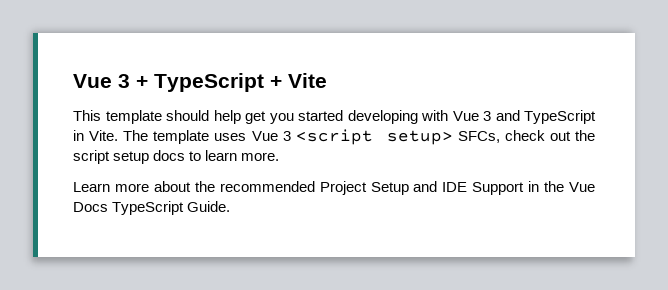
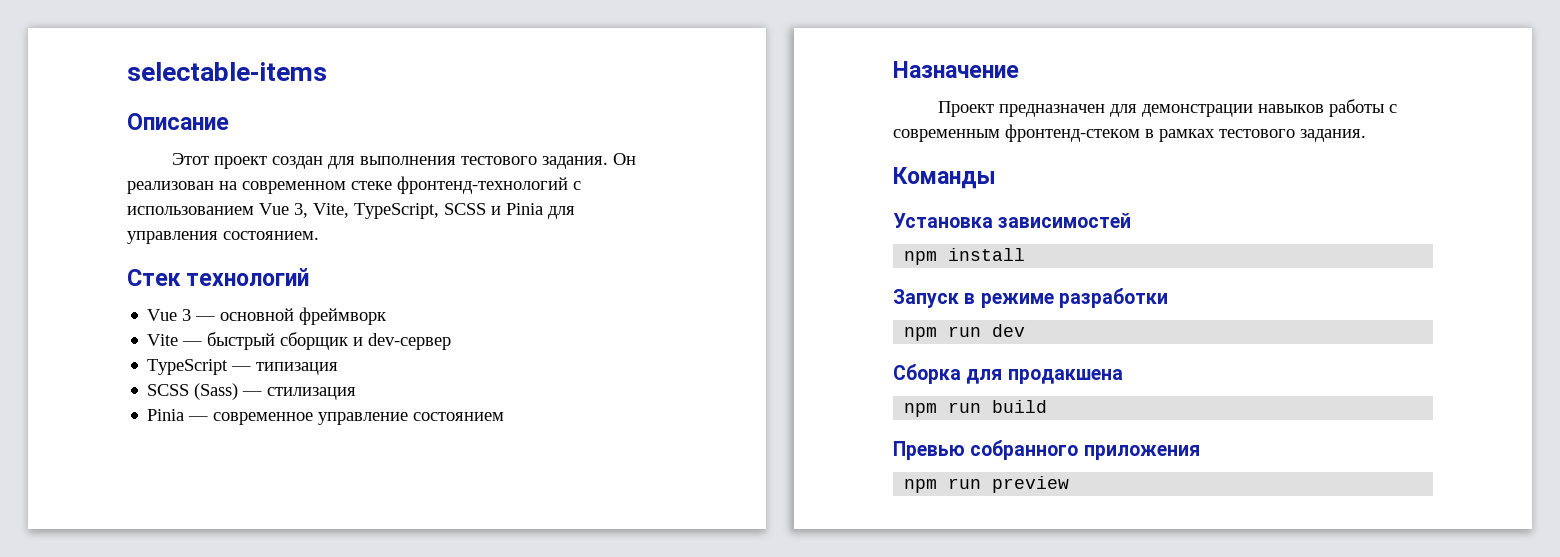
- Vue 3 + TypeScript + Vite
- This template should help get you started developing with Vue 3 and TypeScript in Vite. The template uses Vue 3 <script setup> SFCs, check out the script setup docs to learn more.
- Learn more about the recommended Project Setup and IDE Support in the Vue Docs TypeScript Guide.
+ selectable-items
+ Описание
+ Этот проект создан для выполнения тестового задания. Он реализован на современном стеке фронтенд-технологий с использованием Vue 3, Vite, TypeScript, SCSS и Pinia для управления состоянием.
+ Стек технологий
+ Vue 3 — основной фреймворк
+ Vite — быстрый сборщик и dev-сервер
+ TypeScript — типизация
+ SCSS (Sass) — стилизация
+ Pinia — современное управление состоянием
+ Назначение
+ Проект предназначен для демонстрации навыков работы с современным фронтенд-стеком в рамках тестового задания.
+ Команды
+ Установка зависимостей
+ npm install
+ Запуск в режиме разработки
+ npm run dev
+ Сборка для продакшена
+ npm run build
+ Превью собранного приложения
+ npm run preview

